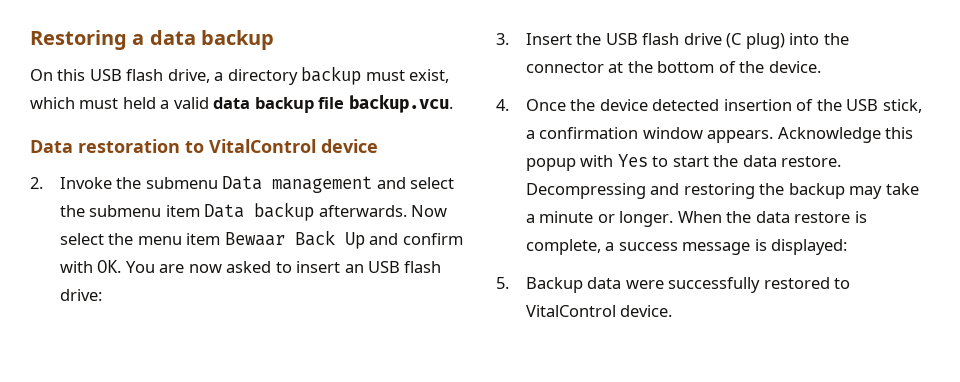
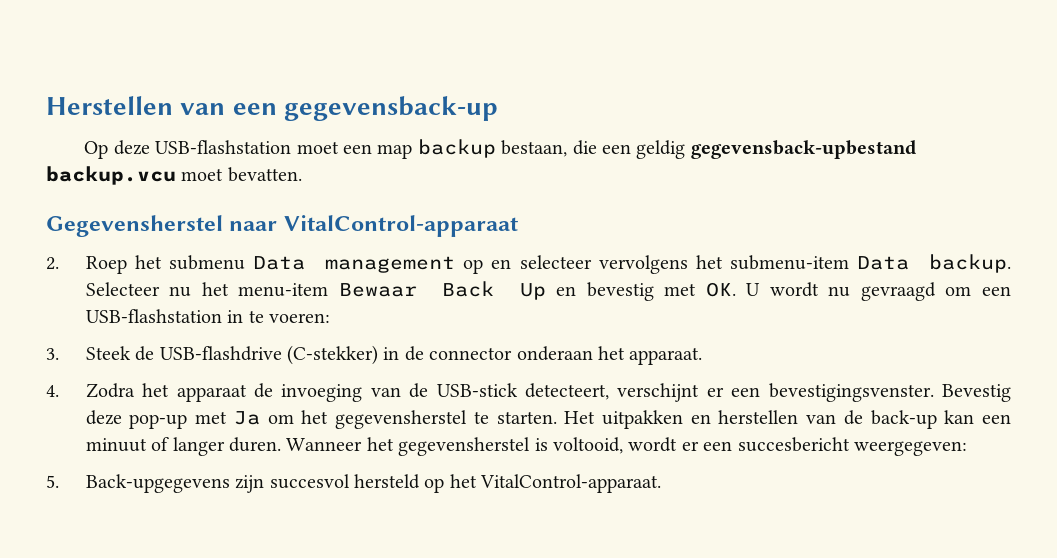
- Restoring a data backup
- On this USB flash drive, a directory backup must exist, which must held a valid data backup file backup.vcu.
- Data restoration to VitalControl device
+ Herstellen van een gegevensback-up
+ Op deze USB-flashstation moet een map backup bestaan, die een geldig gegevensback-upbestand backup.vcu moet bevatten.
+ Gegevensherstel naar VitalControl-apparaat
- 2. Invoke the submenu Data management and select the submenu item Data backup afterwards. Now select the menu item Bewaar Back Up and confirm with OK. You are now asked to insert an USB flash drive:
- 3. Insert the USB flash drive (C plug) into the connector at the bottom of the device.
- 4. Once the device detected insertion of the USB stick, a confirmation window appears. Acknowledge this popup with Yes to start the data restore. Decompressing and restoring the backup may take a minute or longer. When the data restore is complete, a success message is displayed:
- 5. Backup data were successfully restored to VitalControl device.
+ 2. Roep het submenu Data management op en selecteer vervolgens het submenu-item Data backup. Selecteer nu het menu-item Bewaar Back Up en bevestig met OK. U wordt nu gevraagd om een USB-flashstation in te voeren:
+ 3. Steek de USB-flashdrive (C-stekker) in de connector onderaan het apparaat.
+ 4. Zodra het apparaat de invoeging van de USB-stick detecteert, verschijnt er een bevestigingsvenster. Bevestig deze pop-up met Ja om het gegevensherstel te starten. Het uitpakken en herstellen van de back-up kan een minuut of langer duren. Wanneer het gegevensherstel is voltooid, wordt er een succesbericht weergegeven:
+ 5. Back-upgegevens zijn succesvol hersteld op het VitalControl-apparaat.

